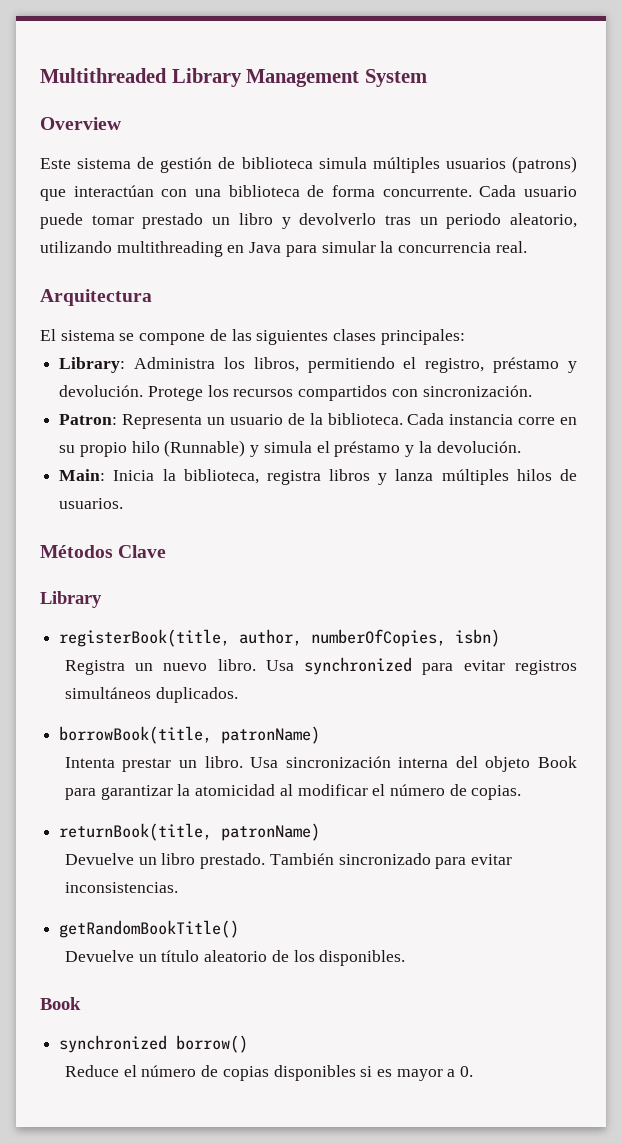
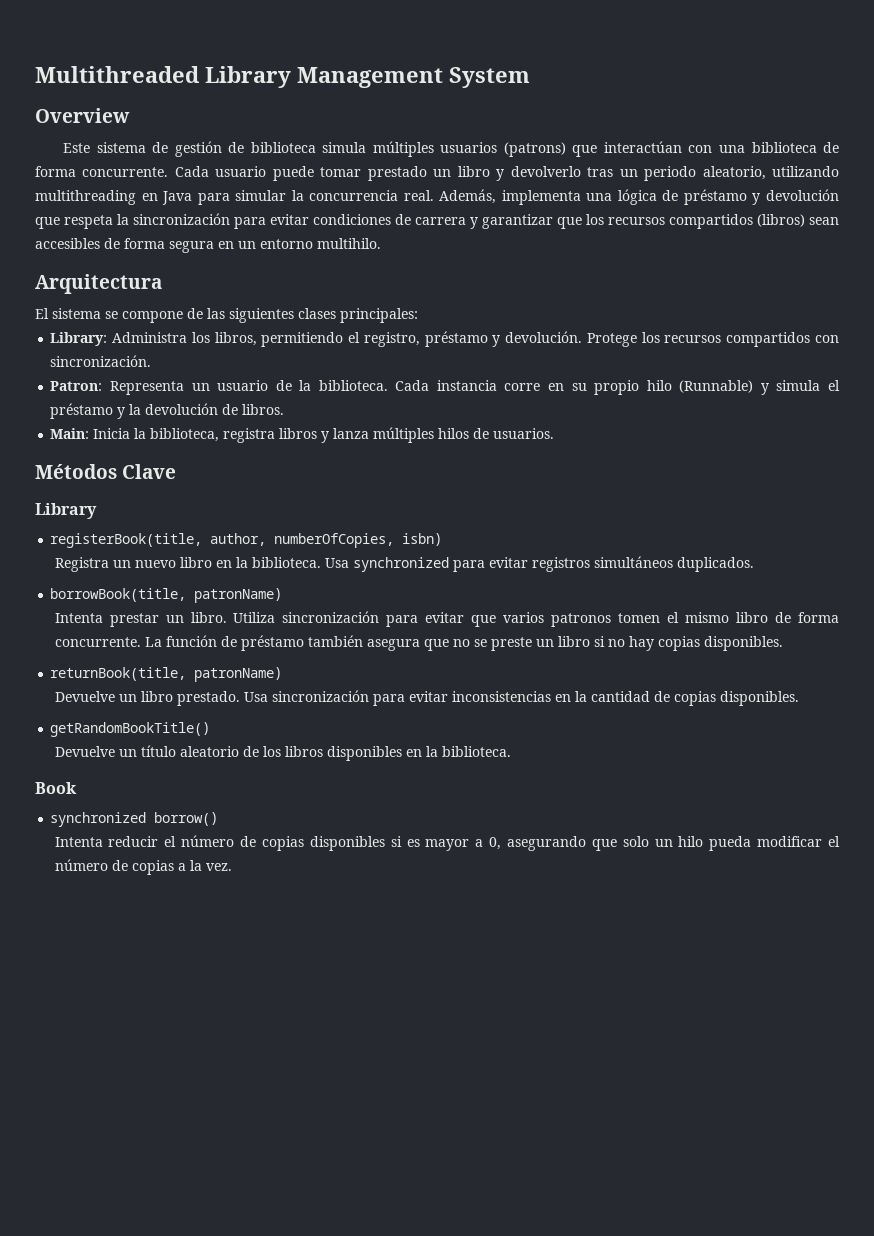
+ Además, implementa una lógica de préstamo y devolución que respeta la sincronización para evitar condiciones de carrera y garantizar que los recursos compartidos (libros) sean accesibles de forma segura en un entorno multihilo.
- Cada instancia corre en su propio hilo (Runnable) y simula el préstamo y la devolución.
+ Cada instancia corre en su propio hilo (Runnable) y simula el préstamo y la devolución de libros.
- Registra un nuevo libro.
+ Registra un nuevo libro en la biblioteca.
- Usa sincronización interna del objeto Book para garantizar la atomicidad al modificar el número de copias.
+ Utiliza sincronización para evitar que varios patronos tomen el mismo libro de forma concurrente. La función de préstamo también asegura que no se preste un libro si no hay copias disponibles.
- También sincronizado para evitar inconsistencias.
+ Usa sincronización para evitar inconsistencias en la cantidad de copias disponibles.
- Devuelve un título aleatorio de los disponibles.
+ Devuelve un título aleatorio de los libros disponibles en la biblioteca.
- Reduce el número de copias disponibles si es mayor a 0.
+ Intenta reducir el número de copias disponibles si es mayor a 0, asegurando que solo un hilo pueda modificar el número de copias a la vez.

